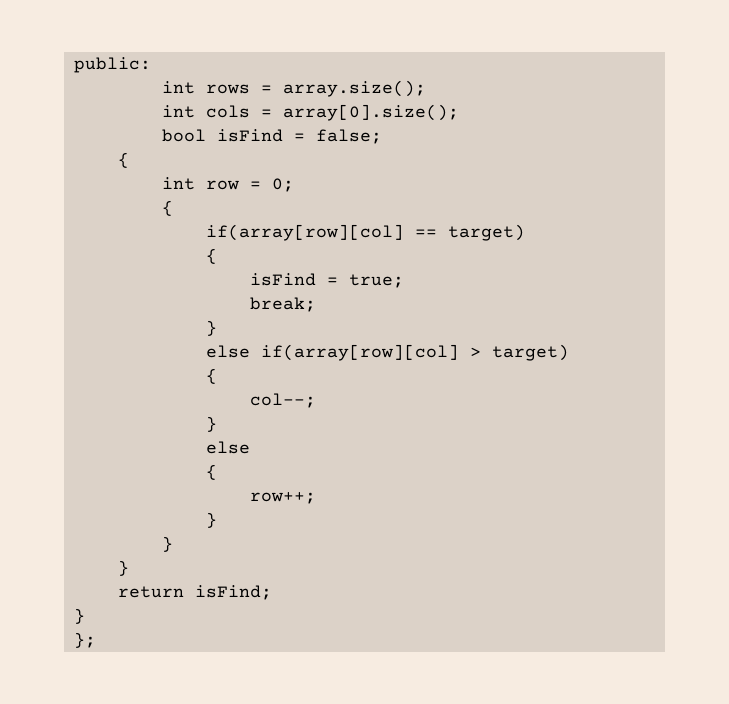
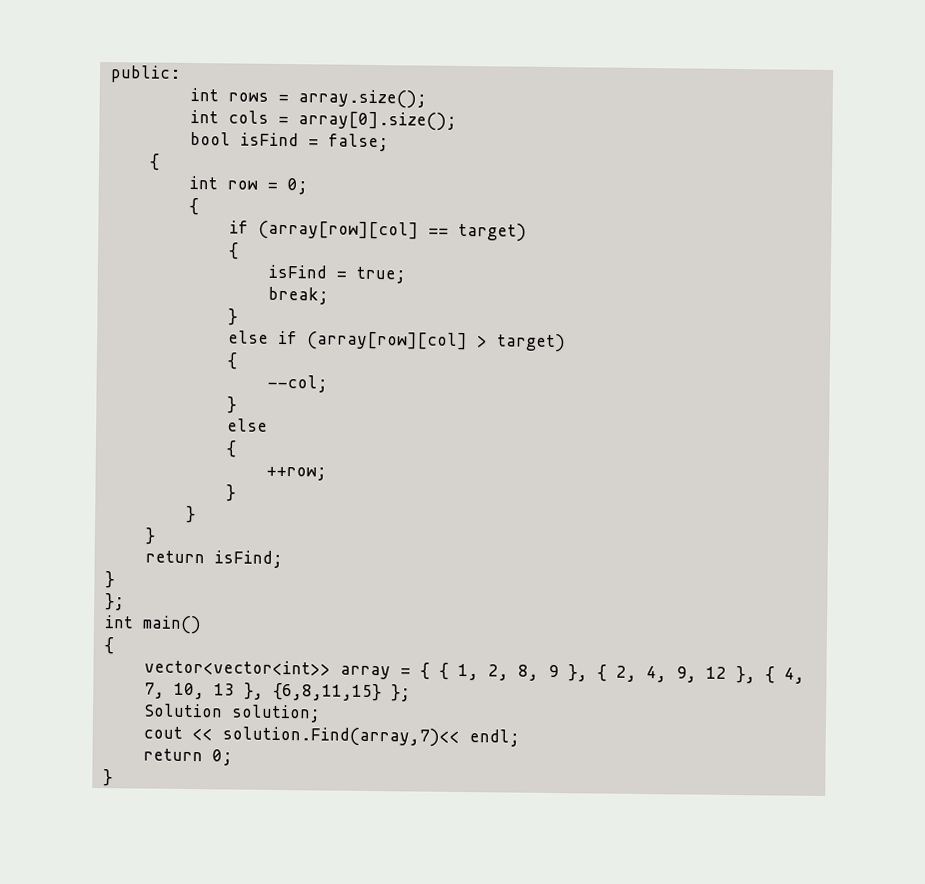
- if(array[row][col] == target)
+ if (array[row][col] == target)
- else if(array[row][col] > target)
+ else if (array[row][col] > target)
- col--;
+ --col;
- row++;
+ ++row;
+ int main()
+ {
+ vector<vector<int>> array = { { 1, 2, 8, 9 }, { 2, 4, 9, 12 }, { 4, 7, 10, 13 }, {6,8,11,15} };
+ Solution solution;
+ cout << solution.Find(array,7)<< endl;
+ return 0;
+ }

